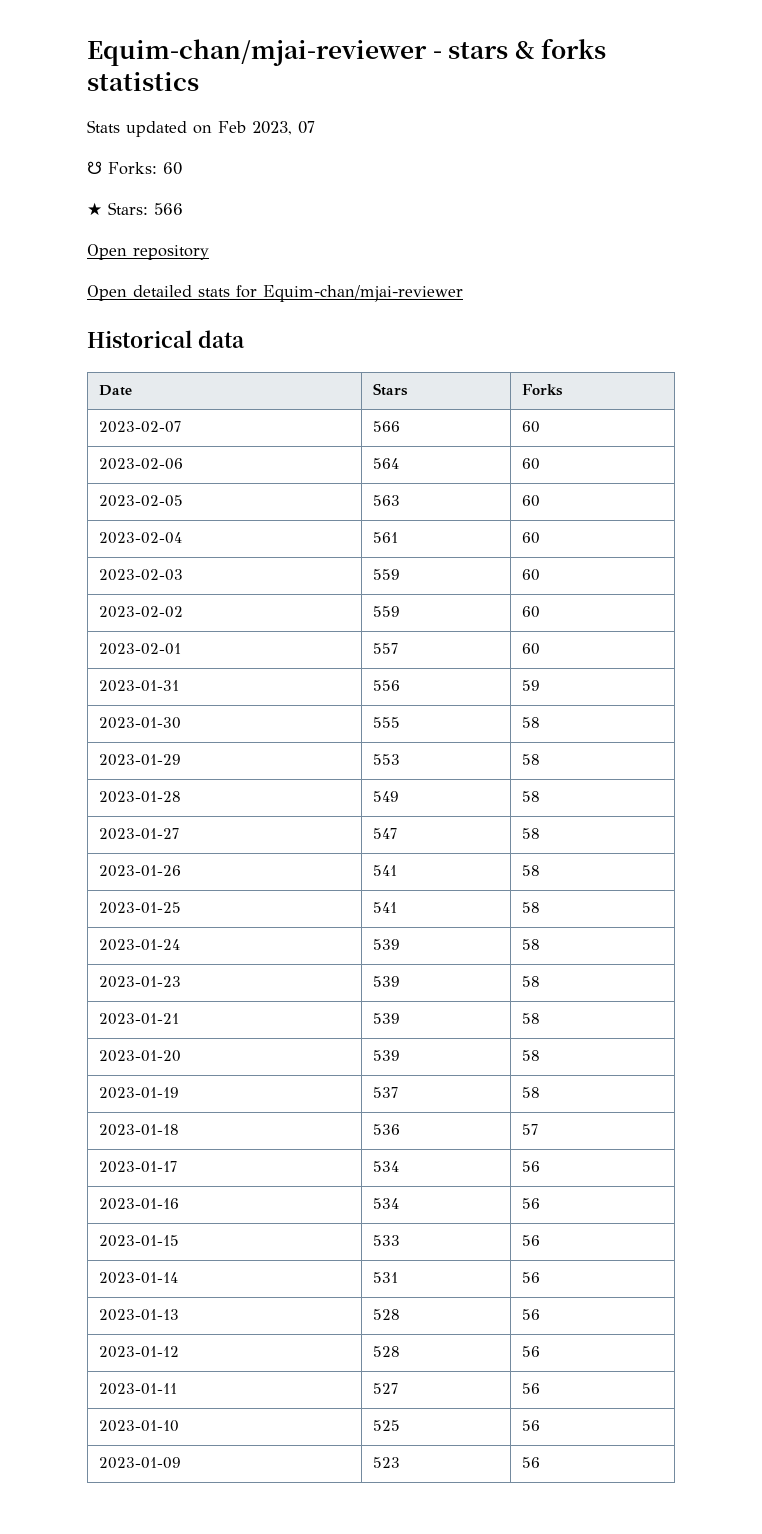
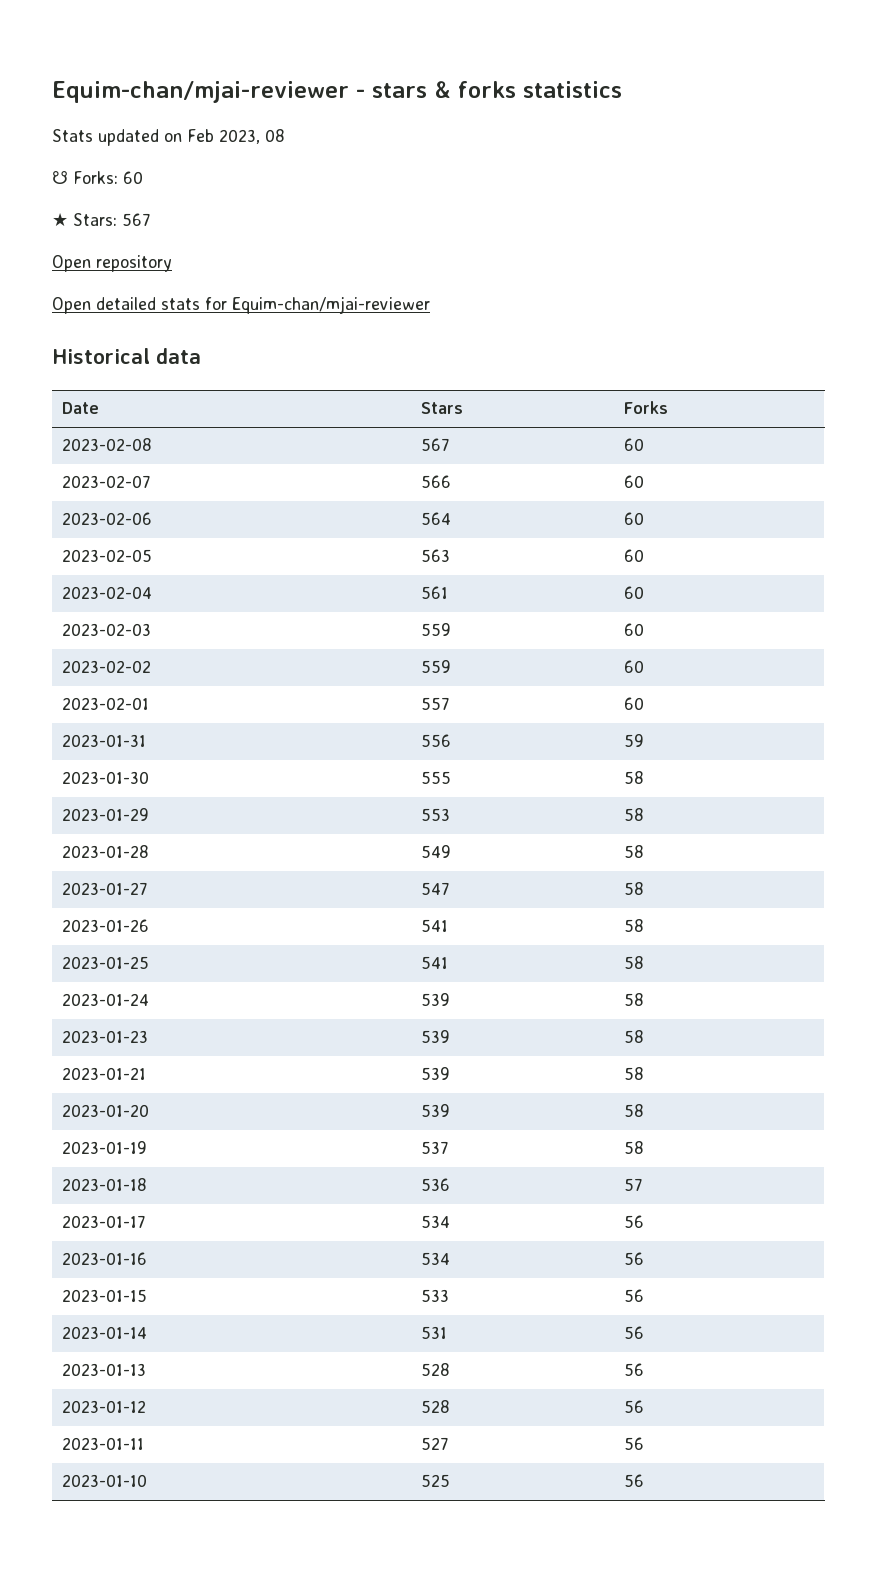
- Stats updated on Feb 2023, 07
+ Stats updated on Feb 2023, 08
- ★ Stars: 566
+ ★ Stars: 567
+ 2023-02-08 | 567 | 60
- 2023-01-09 | 523 | 56

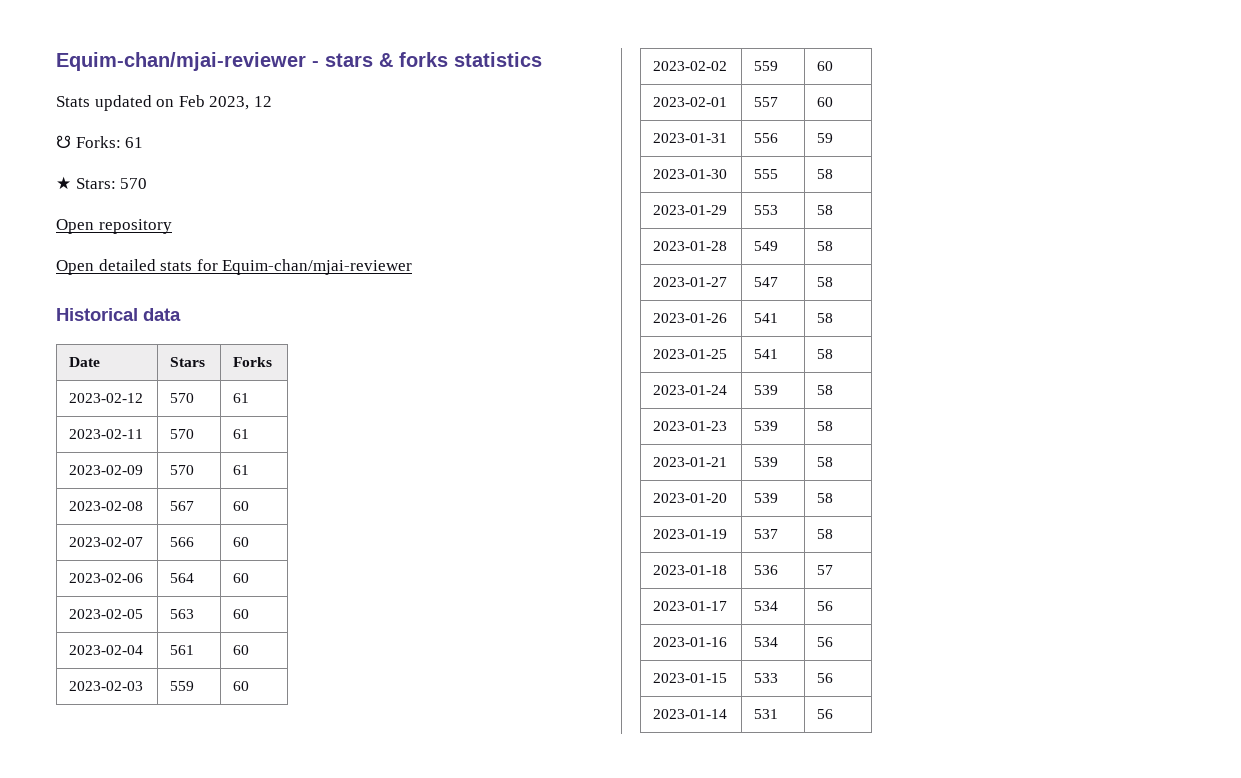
- Stats updated on Feb 2023, 08
+ Stats updated on Feb 2023, 12
- ☋ Forks: 60
+ ☋ Forks: 61
- ★ Stars: 567
+ ★ Stars: 570
+ 2023-02-12 | 570 | 61
+ 2023-02-11 | 570 | 61
+ 2023-02-09 | 570 | 61
- 2023-01-13 | 528 | 56
- 2023-01-12 | 528 | 56
- 2023-01-11 | 527 | 56
- 2023-01-10 | 525 | 56

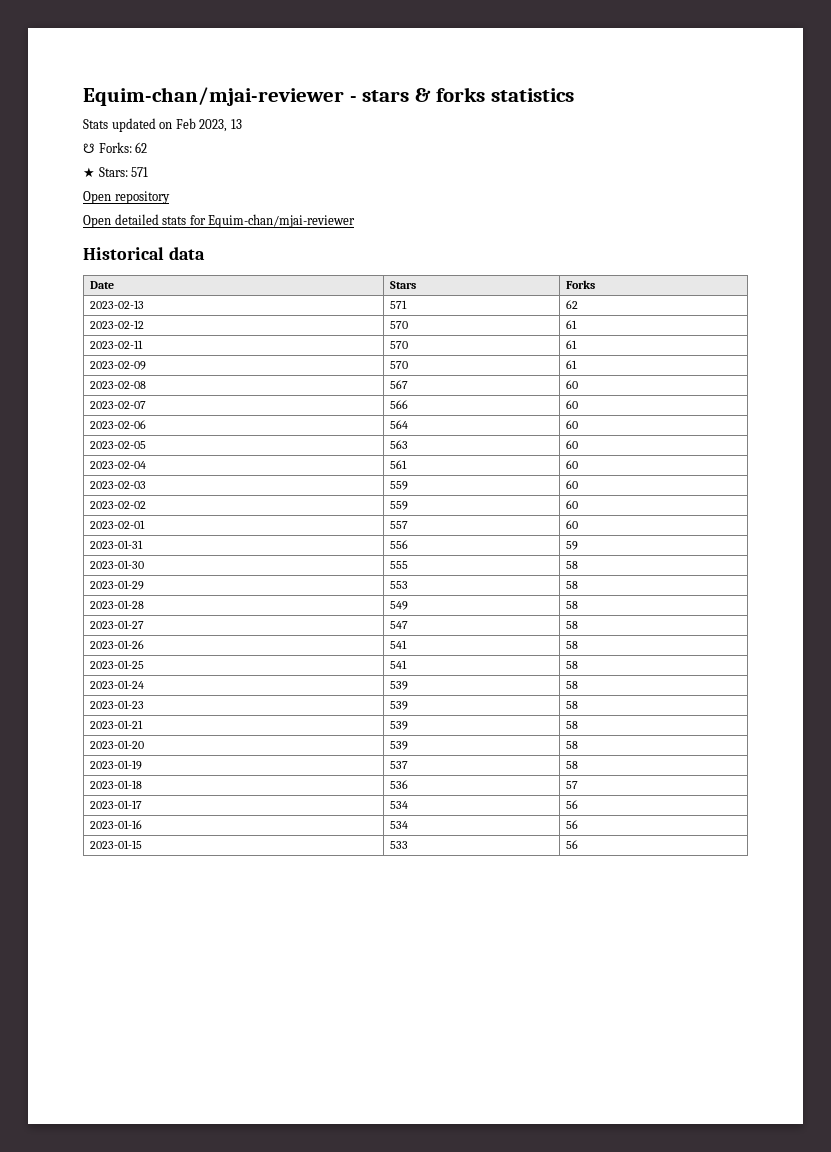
- Stats updated on Feb 2023, 12
+ Stats updated on Feb 2023, 13
- ☋ Forks: 61
+ ☋ Forks: 62
- ★ Stars: 570
+ ★ Stars: 571
+ 2023-02-13 | 571 | 62
- 2023-01-14 | 531 | 56

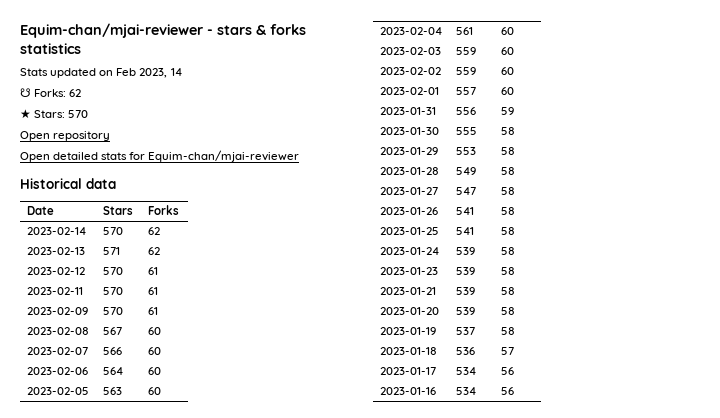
- Stats updated on Feb 2023, 13
+ Stats updated on Feb 2023, 14
- ★ Stars: 571
+ ★ Stars: 570
+ 2023-02-14 | 570 | 62
- 2023-01-15 | 533 | 56

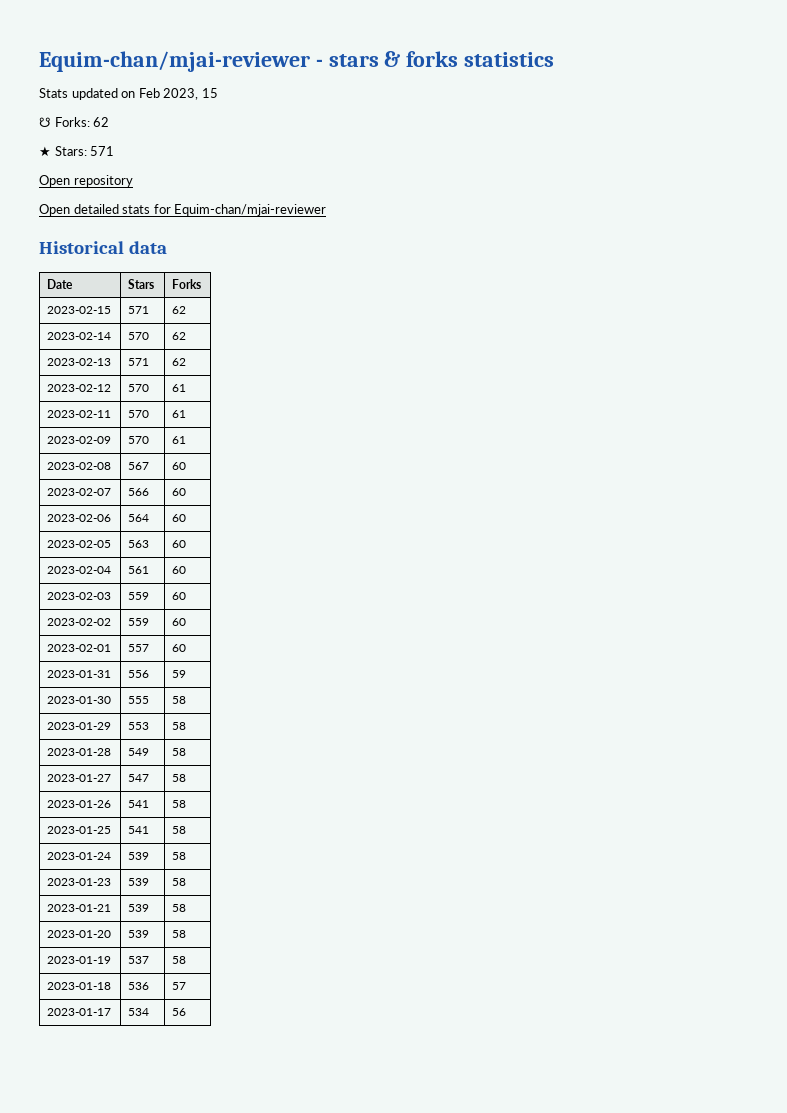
- Stats updated on Feb 2023, 14
+ Stats updated on Feb 2023, 15
- ★ Stars: 570
+ ★ Stars: 571
+ 2023-02-15 | 571 | 62
- 2023-01-16 | 534 | 56

